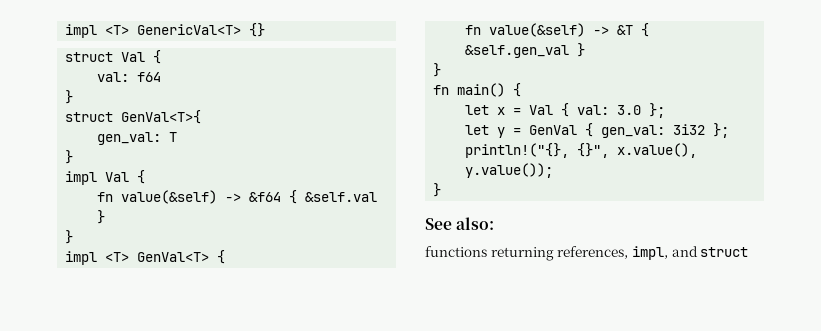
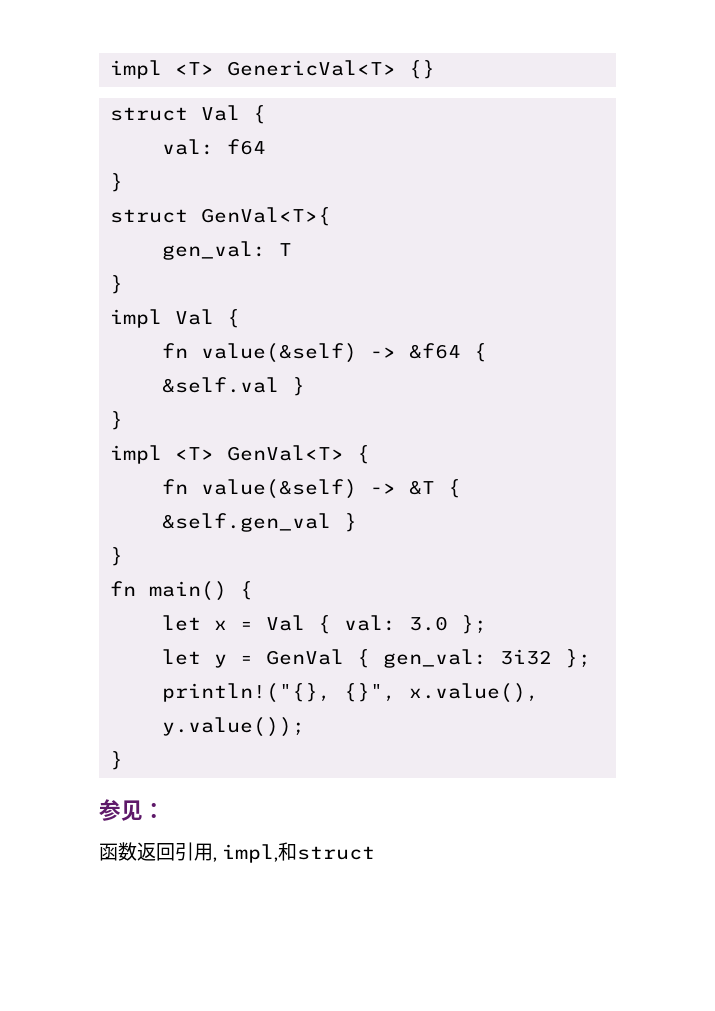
- See also:
- functions returning references, impl, and struct
+ 参见：
+ 函数返回引用, impl,和struct

